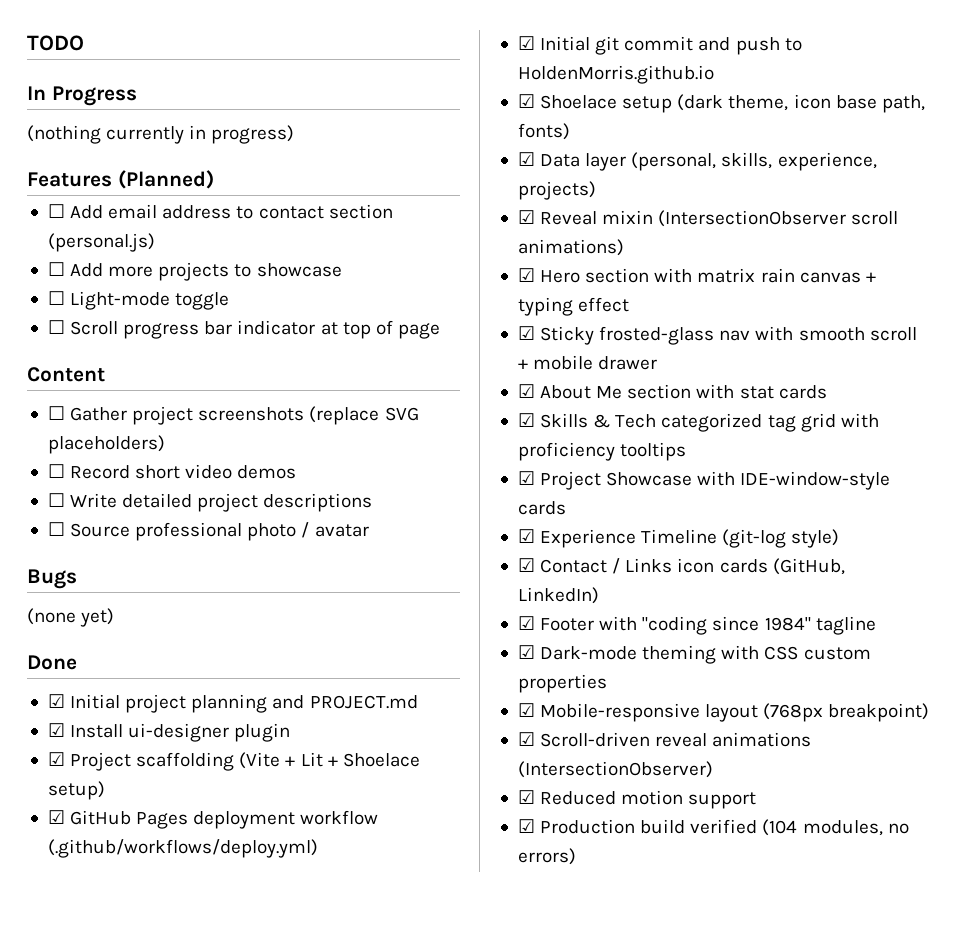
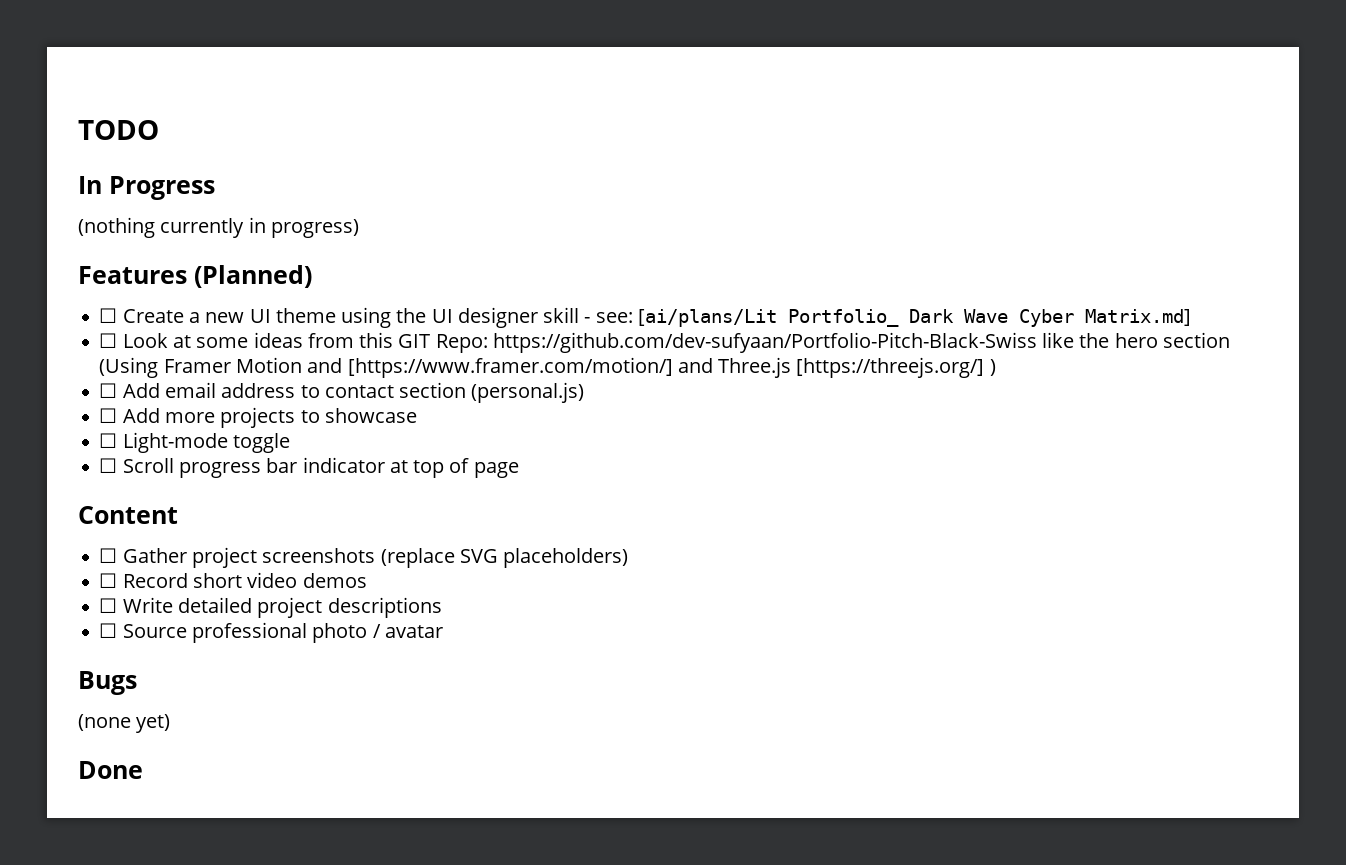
+ ☐ Create a new UI theme using the UI designer skill - see: [ai/plans/Lit Portfolio_ Dark Wave Cyber Matrix.md]
+ ☐ Look at some ideas from this GIT Repo: https://github.com/dev-sufyaan/Portfolio-Pitch-Black-Swiss like the hero section (Using Framer Motion and [https://www.framer.com/motion/] and Three.js [https://threejs.org/] )
- ☑ Initial project planning and PROJECT.md
- ☑ Install ui-designer plugin
- ☑ Project scaffolding (Vite + Lit + Shoelace setup)
- ☑ GitHub Pages deployment workflow (.github/workflows/deploy.yml)
- ☑ Initial git commit and push to HoldenMorris.github.io
- ☑ Shoelace setup (dark theme, icon base path, fonts)
- ☑ Data layer (personal, skills, experience, projects)
- ☑ Reveal mixin (IntersectionObserver scroll animations)
- ☑ Hero section with matrix rain canvas + typing effect
- ☑ Sticky frosted-glass nav with smooth scroll + mobile drawer
- ☑ About Me section with stat cards
- ☑ Skills & Tech categorized tag grid with proficiency tooltips
- ☑ Project Showcase with IDE-window-style cards
- ☑ Experience Timeline (git-log style)
- ☑ Contact / Links icon cards (GitHub, LinkedIn)
- ☑ Footer with "coding since 1984" tagline
- ☑ Dark-mode theming with CSS custom properties
- ☑ Mobile-responsive layout (768px breakpoint)
- ☑ Scroll-driven reveal animations (IntersectionObserver)
- ☑ Reduced motion support
- ☑ Production build verified (104 modules, no errors)

